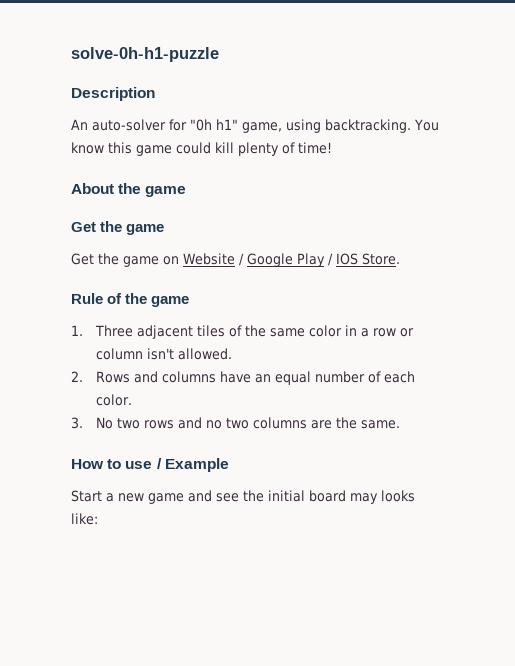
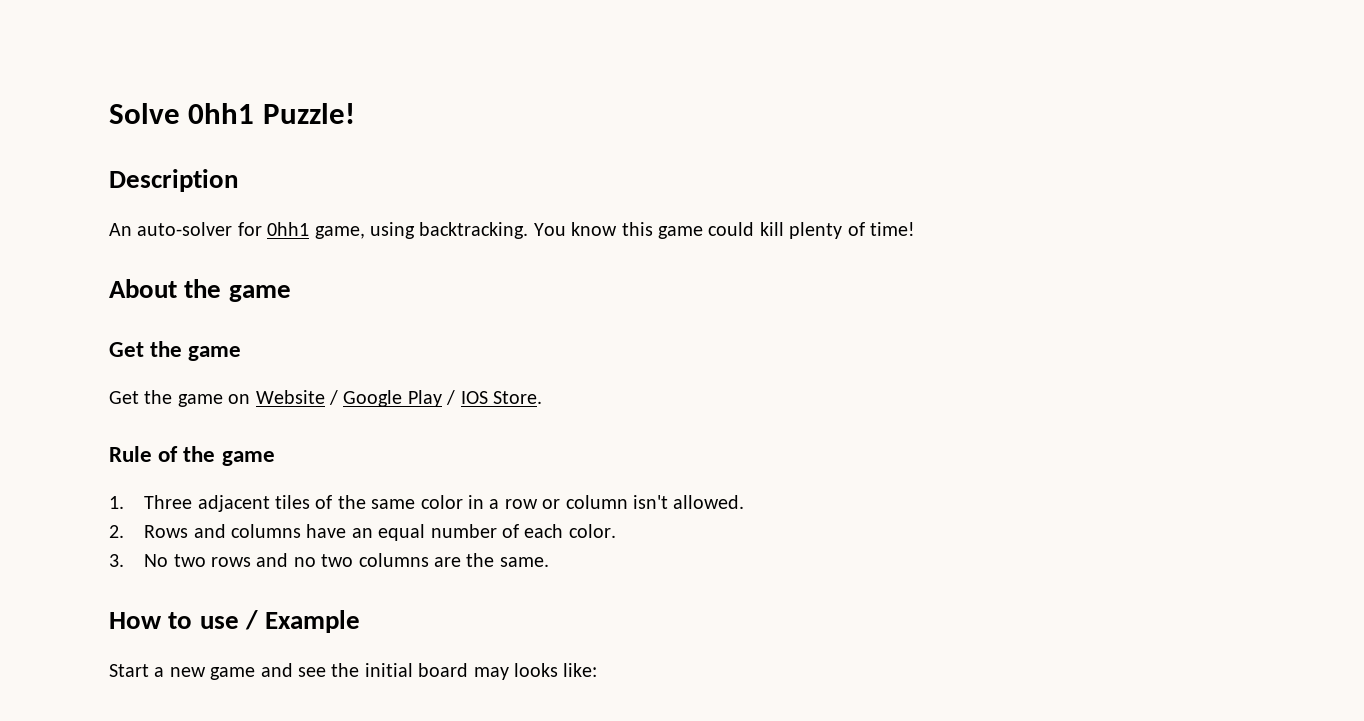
- solve-0h-h1-puzzle
+ Solve 0hh1 Puzzle!
- An auto-solver for "0h h1" game, using backtracking.
+ An auto-solver for 0hh1 game, using backtracking.

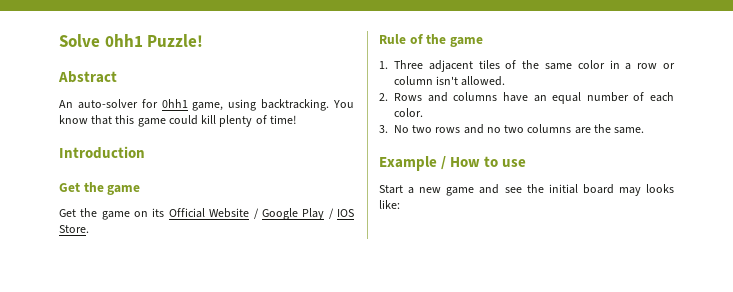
- Description
+ Abstract
- You know this game could kill plenty of time!
+ You know that this game could kill plenty of time!
- About the game
+ Introduction
- Get the game on Website / Google Play / IOS Store.
+ Get the game on its Official Website / Google Play / IOS Store.
- How to use / Example
+ Example / How to use

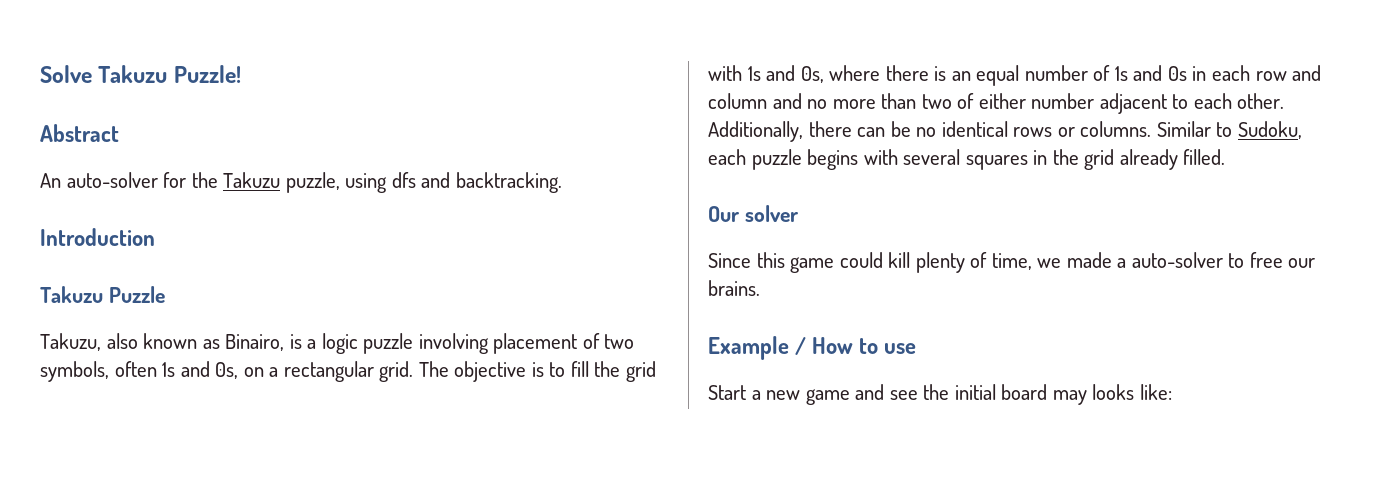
- Solve 0hh1 Puzzle!
+ Solve Takuzu Puzzle!
- An auto-solver for 0hh1 game, using backtracking. You know that this game could kill plenty of time!
+ An auto-solver for the Takuzu puzzle, using dfs and backtracking.
  Introduction
- Get the game
- Get the game on its Official Website / Google Play / IOS Store.
- Rule of the game
- 1. Three adjacent tiles of the same color in a row or column isn't allowed.
- 2. Rows and columns have an equal number of each color.
- 3. No two rows and no two columns are the same.
+ Takuzu Puzzle
+ Takuzu, also known as Binairo, is a logic puzzle involving placement of two symbols, often 1s and 0s, on a rectangular grid. The objective is to fill the grid with 1s and 0s, where there is an equal number of 1s and 0s in each row and column and no more than two of either number adjacent to each other. Additionally, there can be no identical rows or columns. Similar to Sudoku, each puzzle begins with several squares in the grid already filled.
+ Our solver
+ Since this game could kill plenty of time, we made a auto-solver to free our brains.

